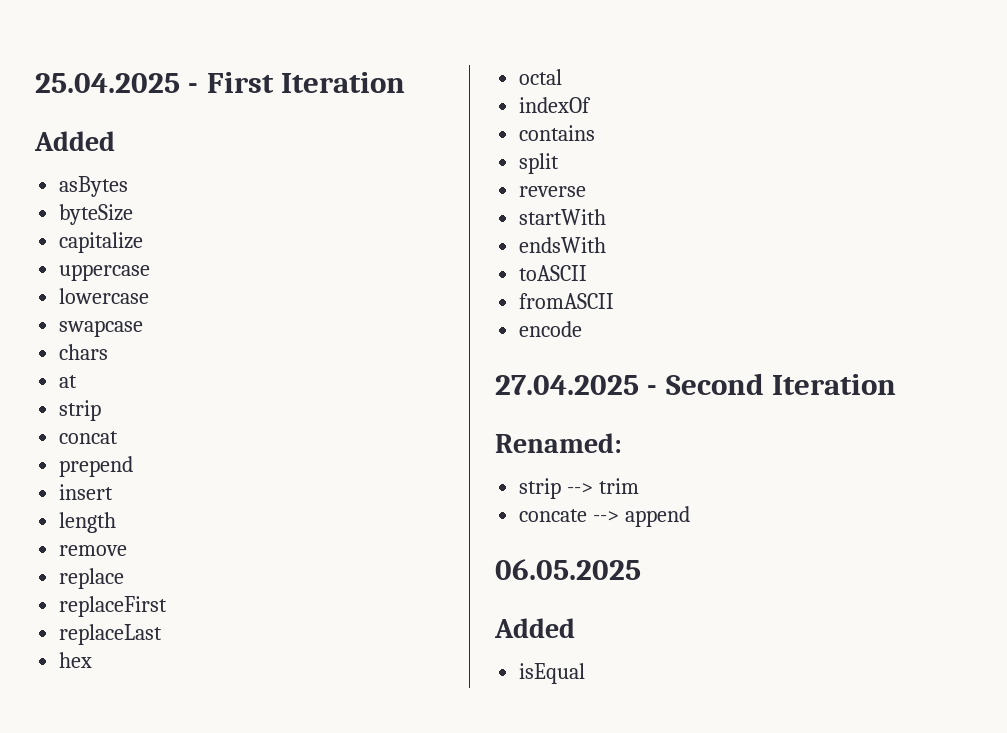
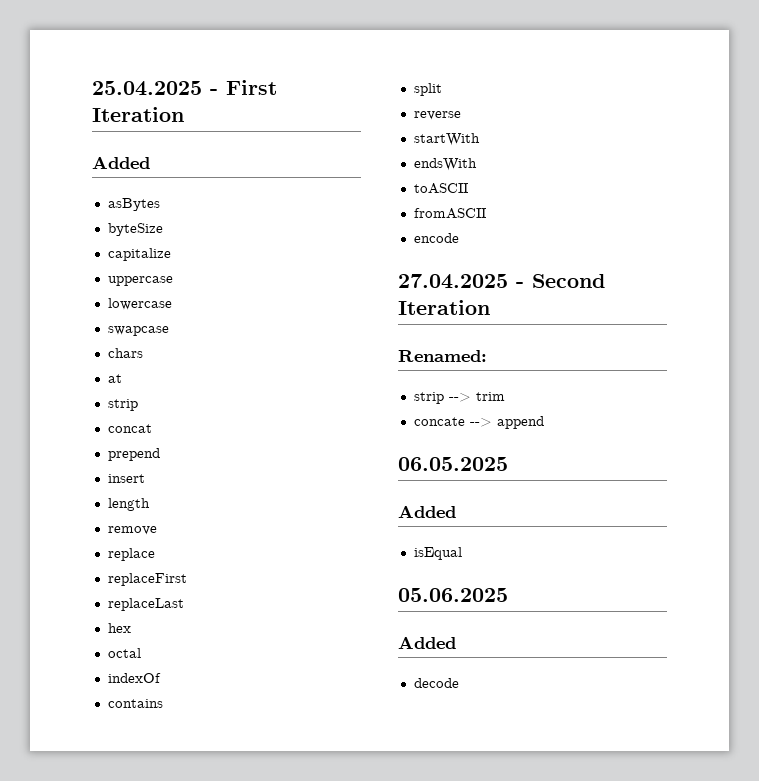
+ 05.06.2025
+ Added
+ decode

